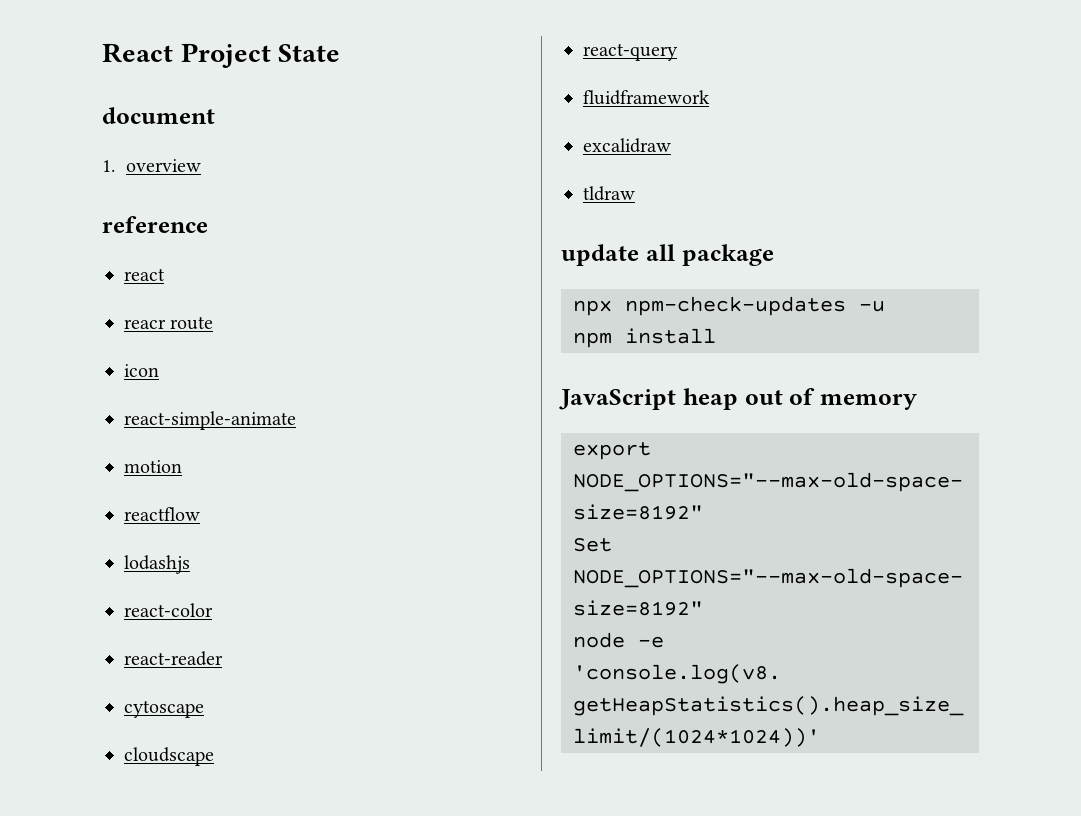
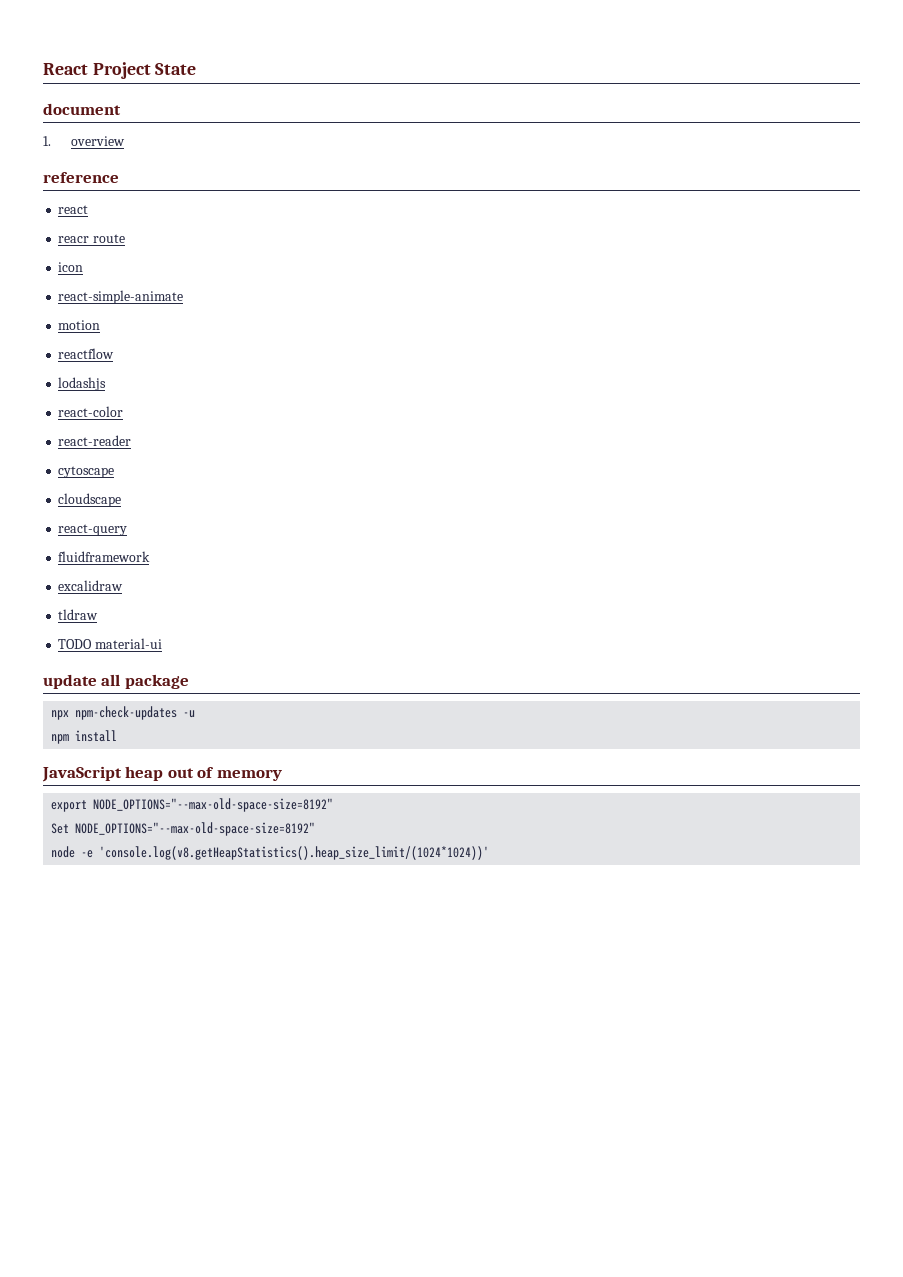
+ TODO material-ui

